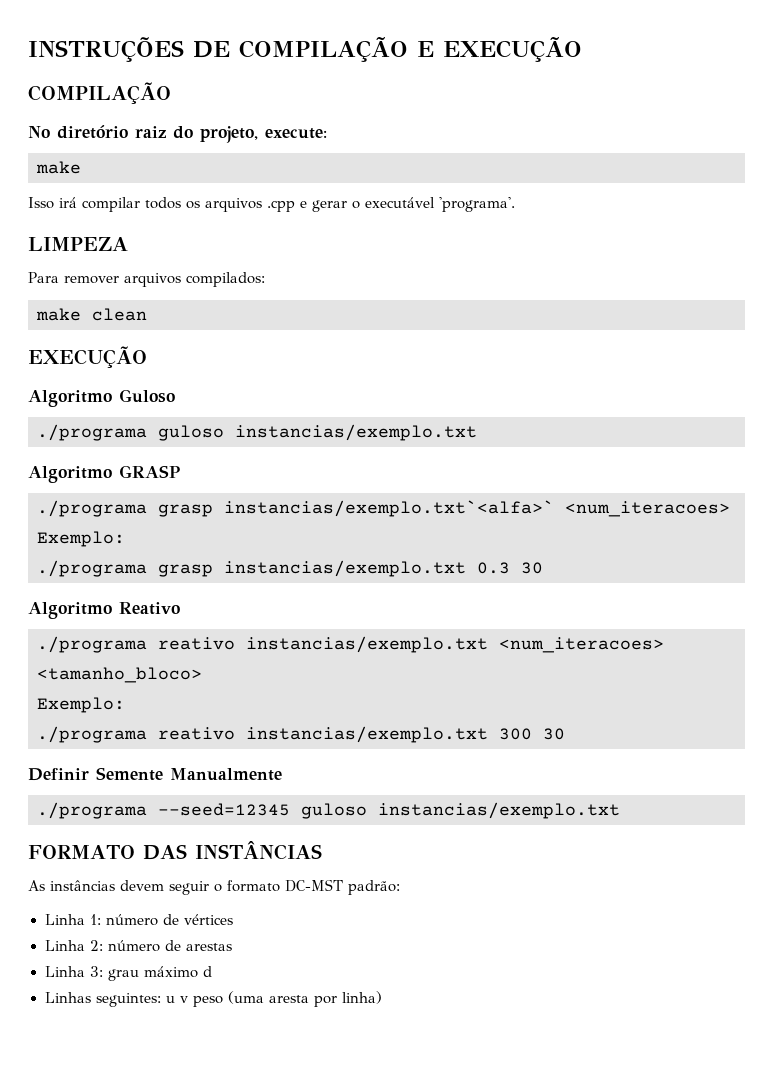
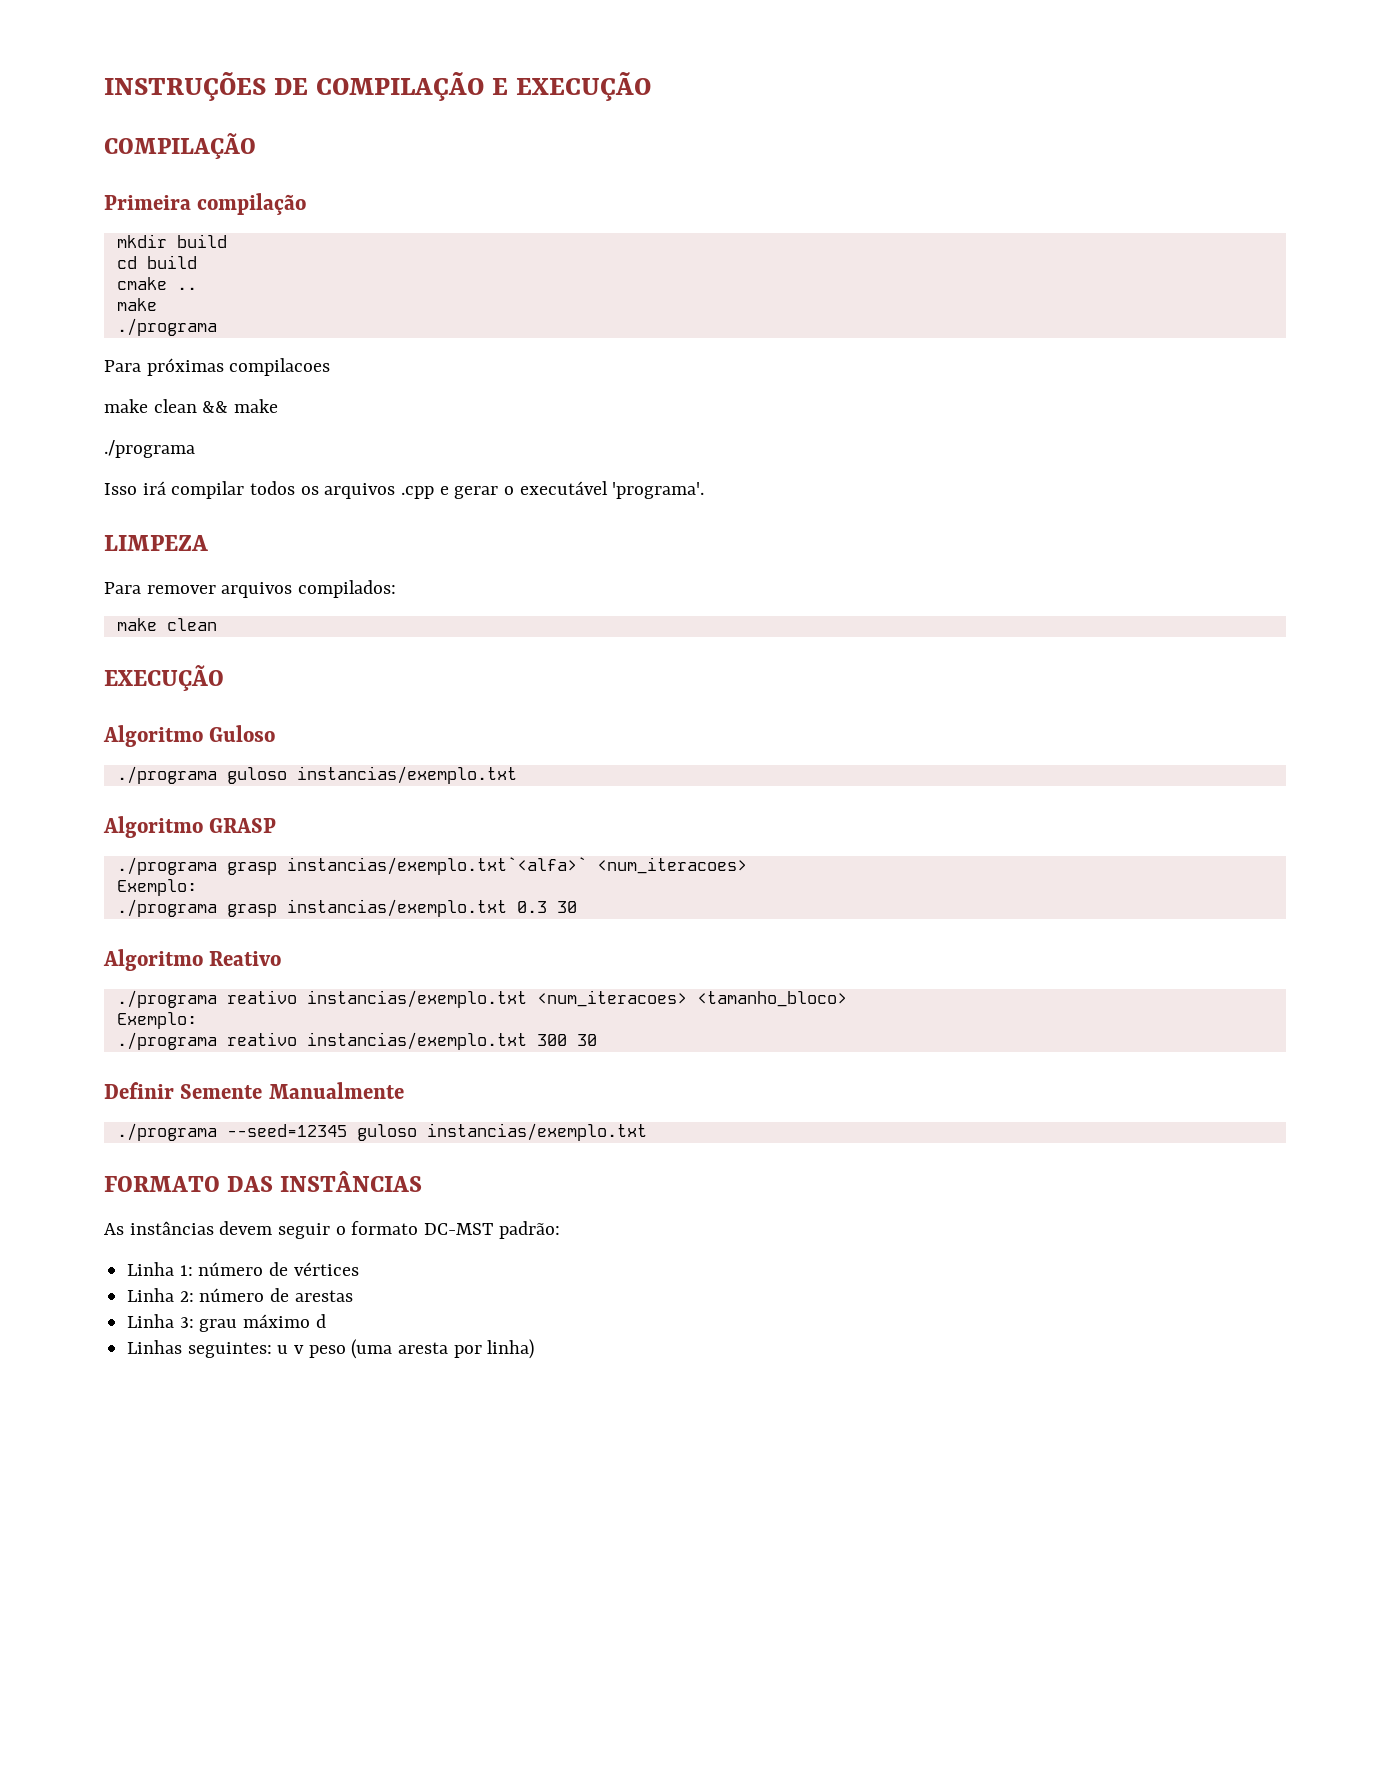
- No diretório raiz do projeto, execute:
+ Primeira compilação
+ mkdir build
+ cd build
+ cmake ..
  make
+ ./programa
+ Para próximas compilacoes
+ make clean && make
+ ./programa

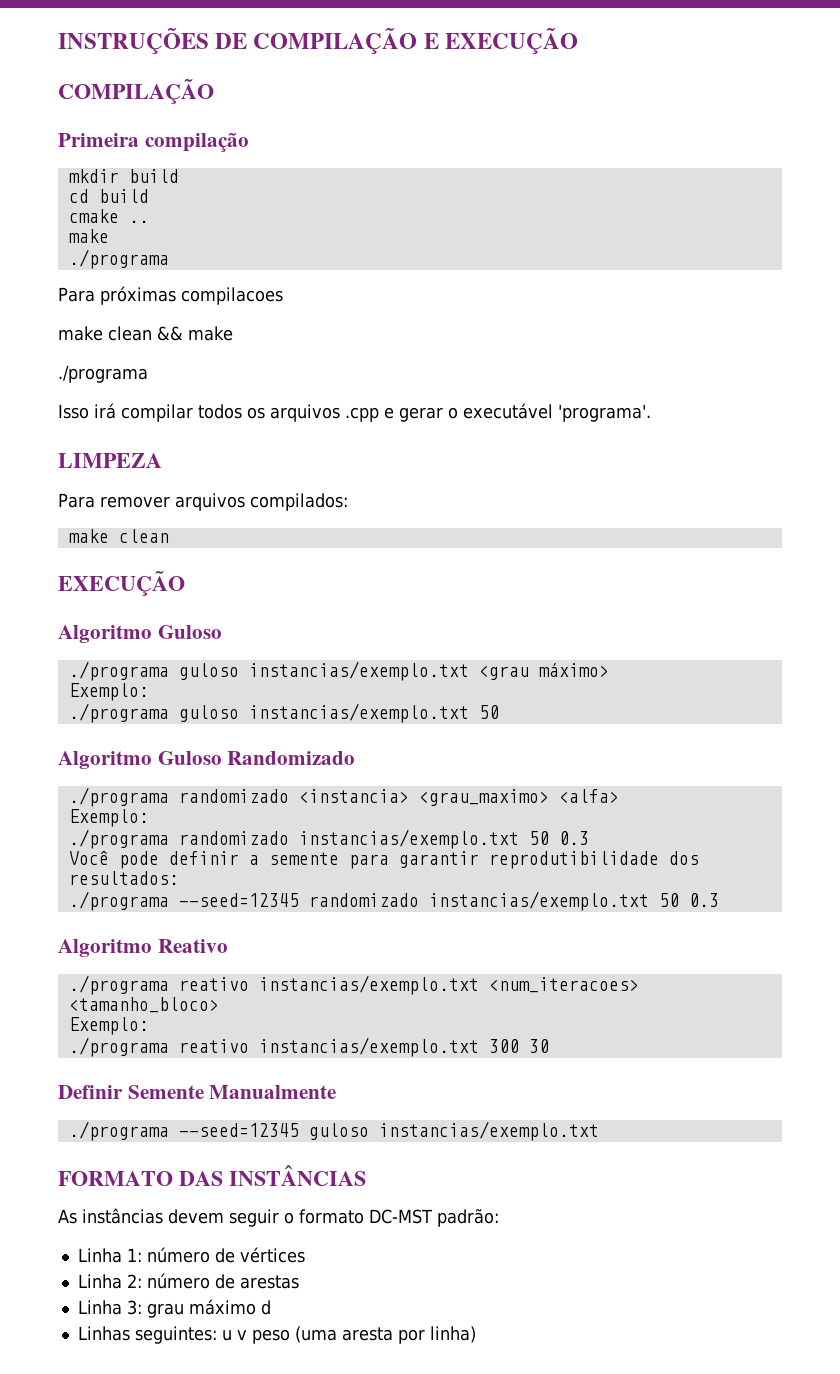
- ./programa guloso instancias/exemplo.txt
- Algoritmo GRASP
- ./programa grasp instancias/exemplo.txt`<alfa>` <num_iteracoes>
+ ./programa guloso instancias/exemplo.txt <grau máximo>
  Exemplo:
- ./programa grasp instancias/exemplo.txt 0.3 30
+ ./programa guloso instancias/exemplo.txt 50
+ Algoritmo Guloso Randomizado
+ ./programa randomizado <instancia> <grau_maximo> <alfa>
+ Exemplo:
+ ./programa randomizado instancias/exemplo.txt 50 0.3
+ Você pode definir a semente para garantir reprodutibilidade dos resultados:
+ ./programa --seed=12345 randomizado instancias/exemplo.txt 50 0.3

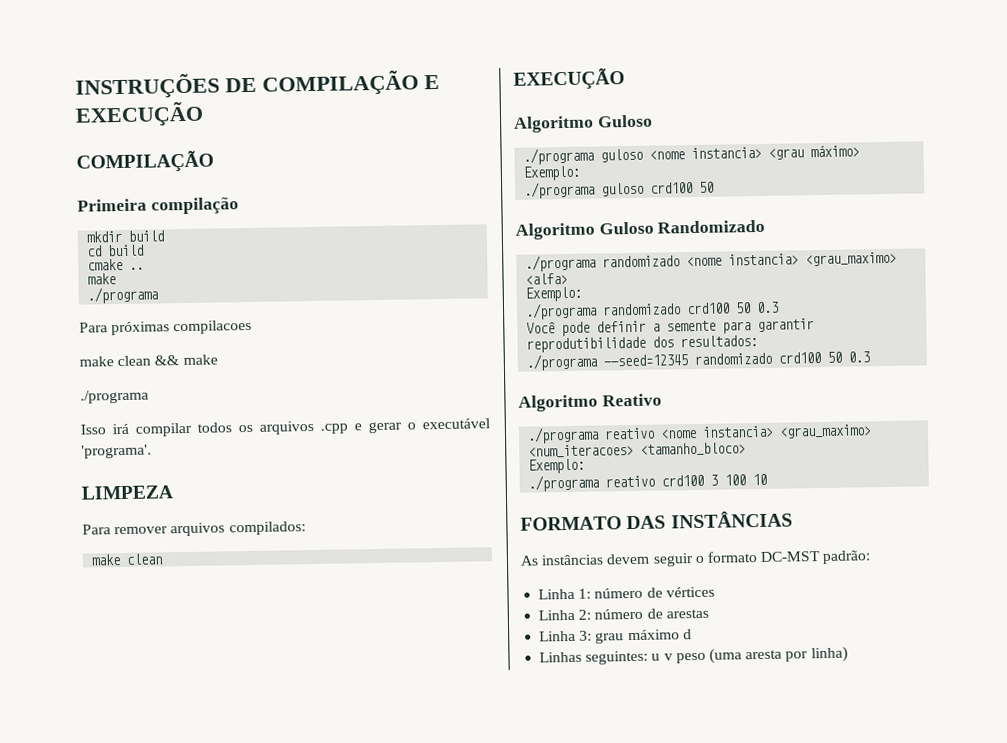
- ./programa guloso instancias/exemplo.txt <grau máximo>
+ ./programa guloso <nome instancia> <grau máximo>
- ./programa guloso instancias/exemplo.txt 50
+ ./programa guloso crd100 50
- ./programa randomizado <instancia> <grau_maximo> <alfa>
+ ./programa randomizado <nome instancia> <grau_maximo> <alfa>
- ./programa randomizado instancias/exemplo.txt 50 0.3
+ ./programa randomizado crd100 50 0.3
- ./programa --seed=12345 randomizado instancias/exemplo.txt 50 0.3
+ ./programa --seed=12345 randomizado crd100 50 0.3
- ./programa reativo instancias/exemplo.txt <num_iteracoes> <tamanho_bloco>
+ ./programa reativo <nome instancia> <grau_maximo> <num_iteracoes> <tamanho_bloco>
- ./programa reativo instancias/exemplo.txt 300 30
- Definir Semente Manualmente
- ./programa --seed=12345 guloso instancias/exemplo.txt
+ ./programa reativo crd100 3 100 10

